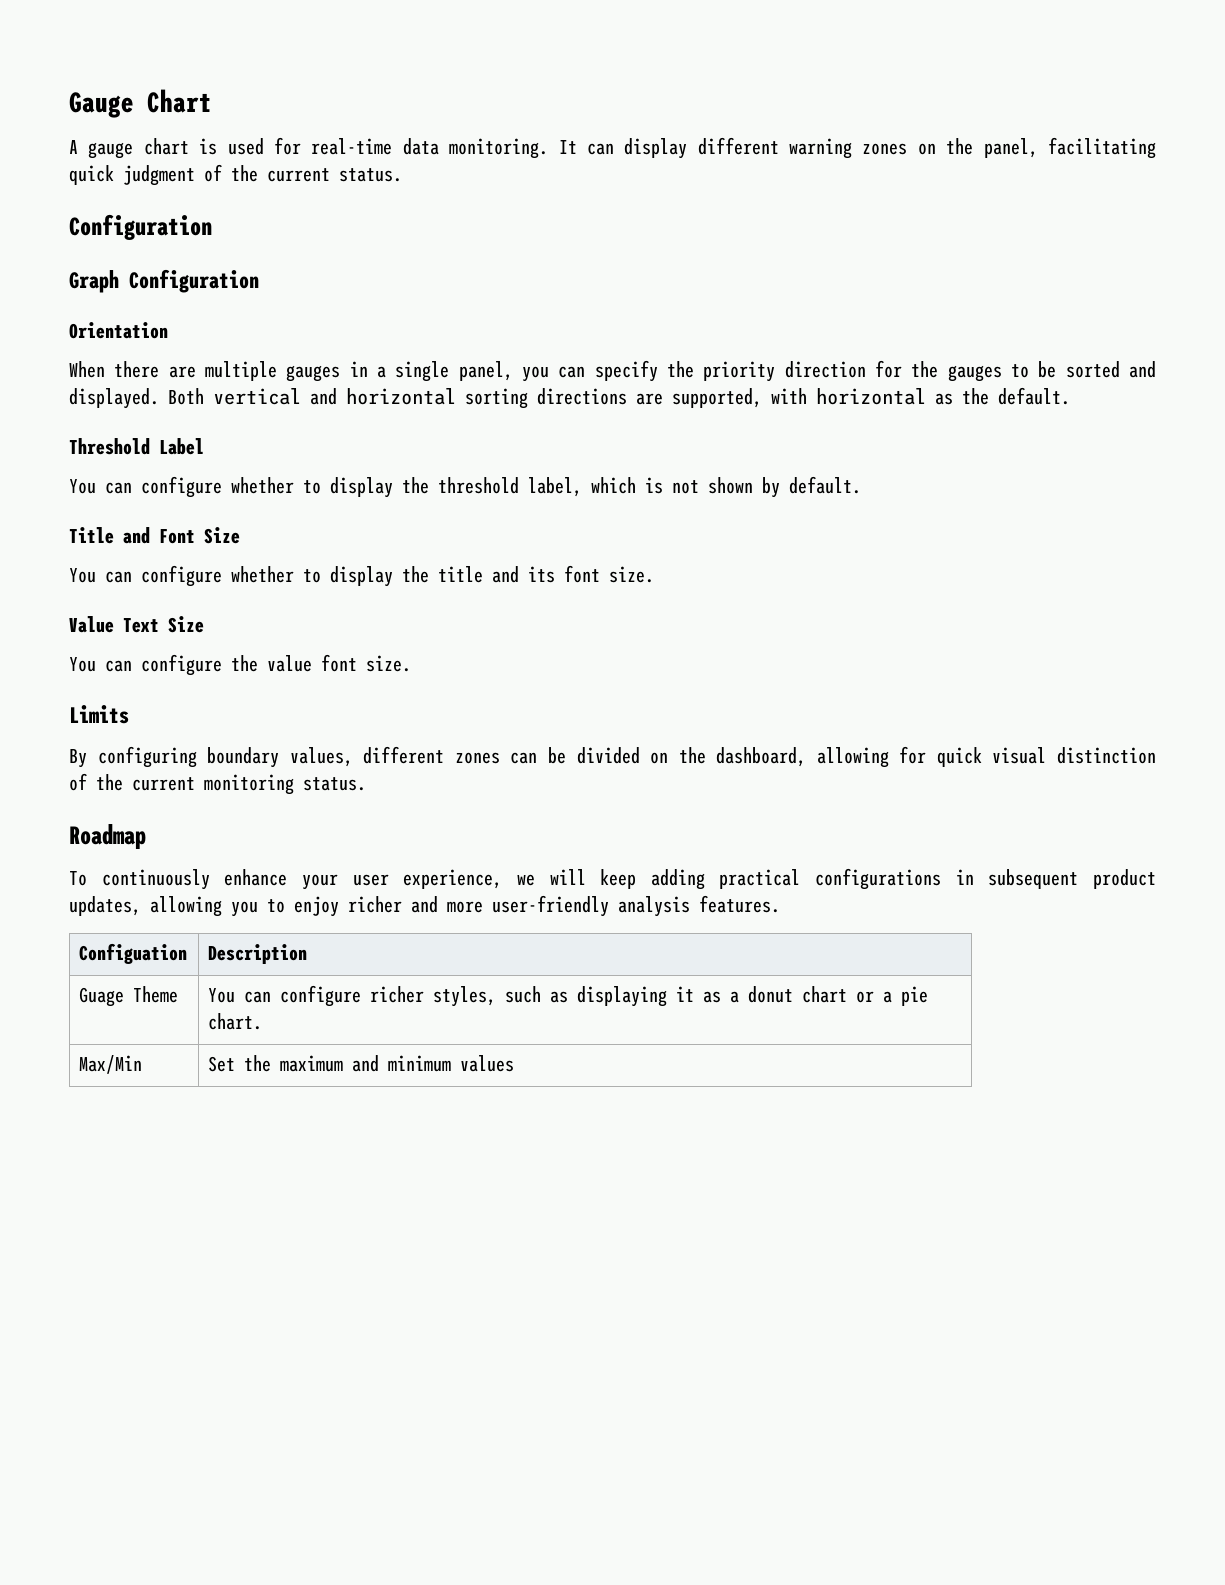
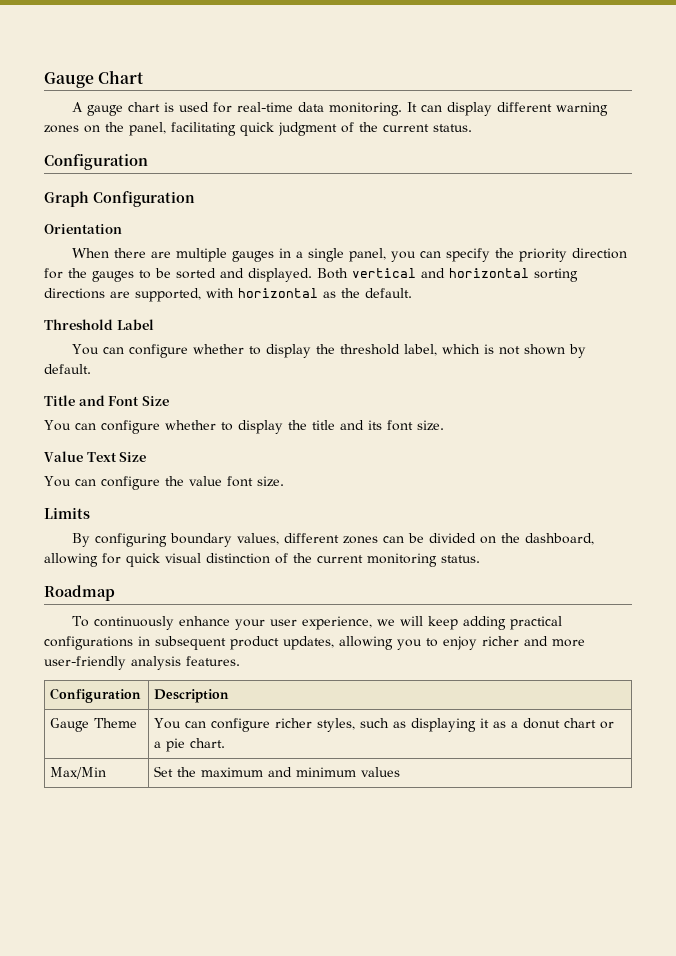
- Configuation | Description
+ Configuration | Description
- Guage Theme | You can configure richer styles, such as displaying it as a donut chart or a pie chart.
+ Gauge Theme | You can configure richer styles, such as displaying it as a donut chart or a pie chart.

